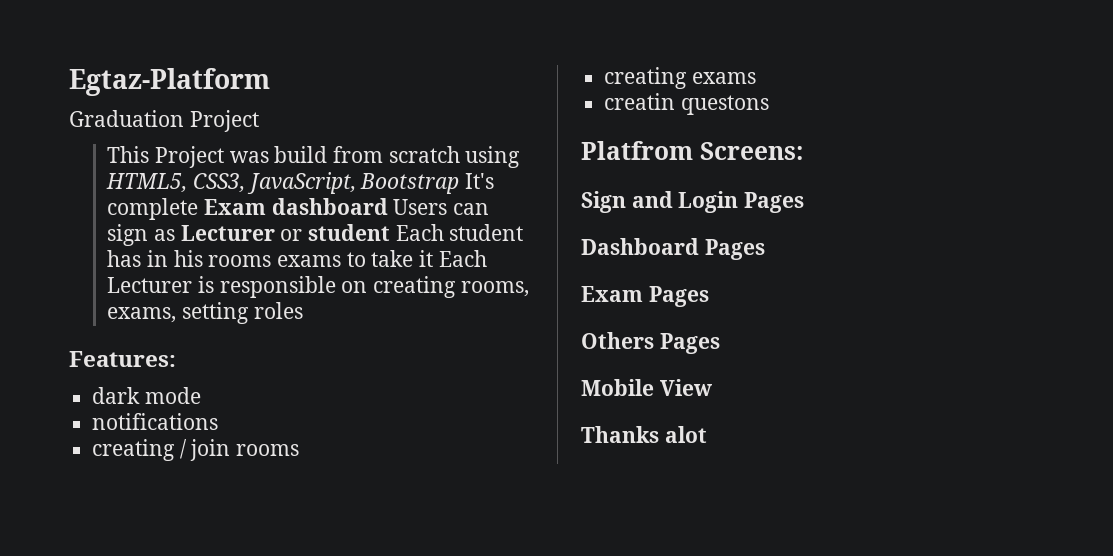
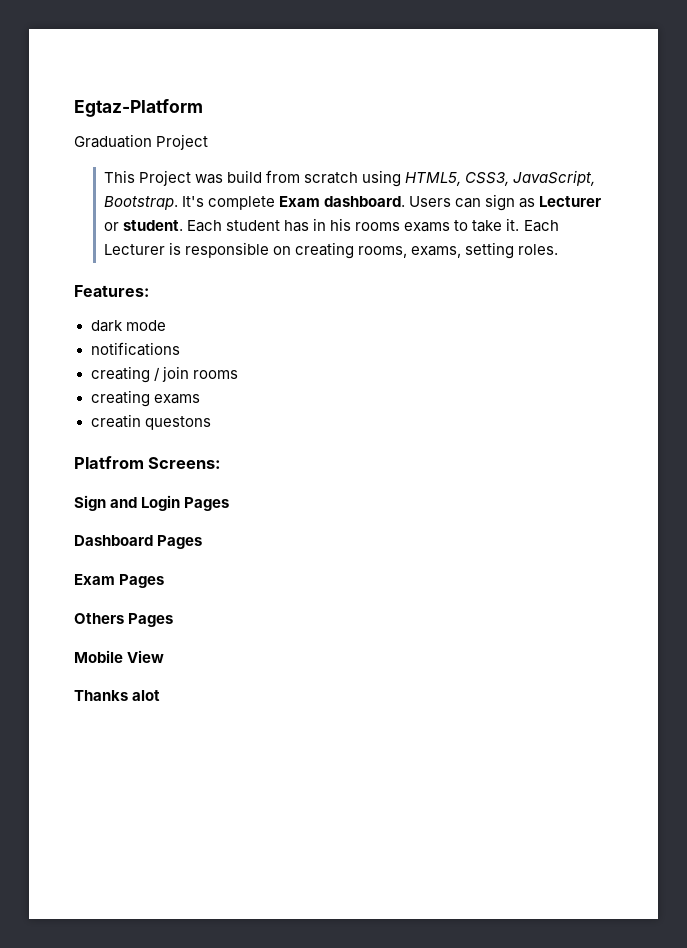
- This Project was build from scratch using HTML5, CSS3, JavaScript, Bootstrap It's complete Exam dashboard Users can sign as Lecturer or student Each student has in his rooms exams to take it Each Lecturer is responsible on creating rooms, exams, setting roles
+ This Project was build from scratch using HTML5, CSS3, JavaScript, Bootstrap. It's complete Exam dashboard. Users can sign as Lecturer or student. Each student has in his rooms exams to take it. Each Lecturer is responsible on creating rooms, exams, setting roles.

